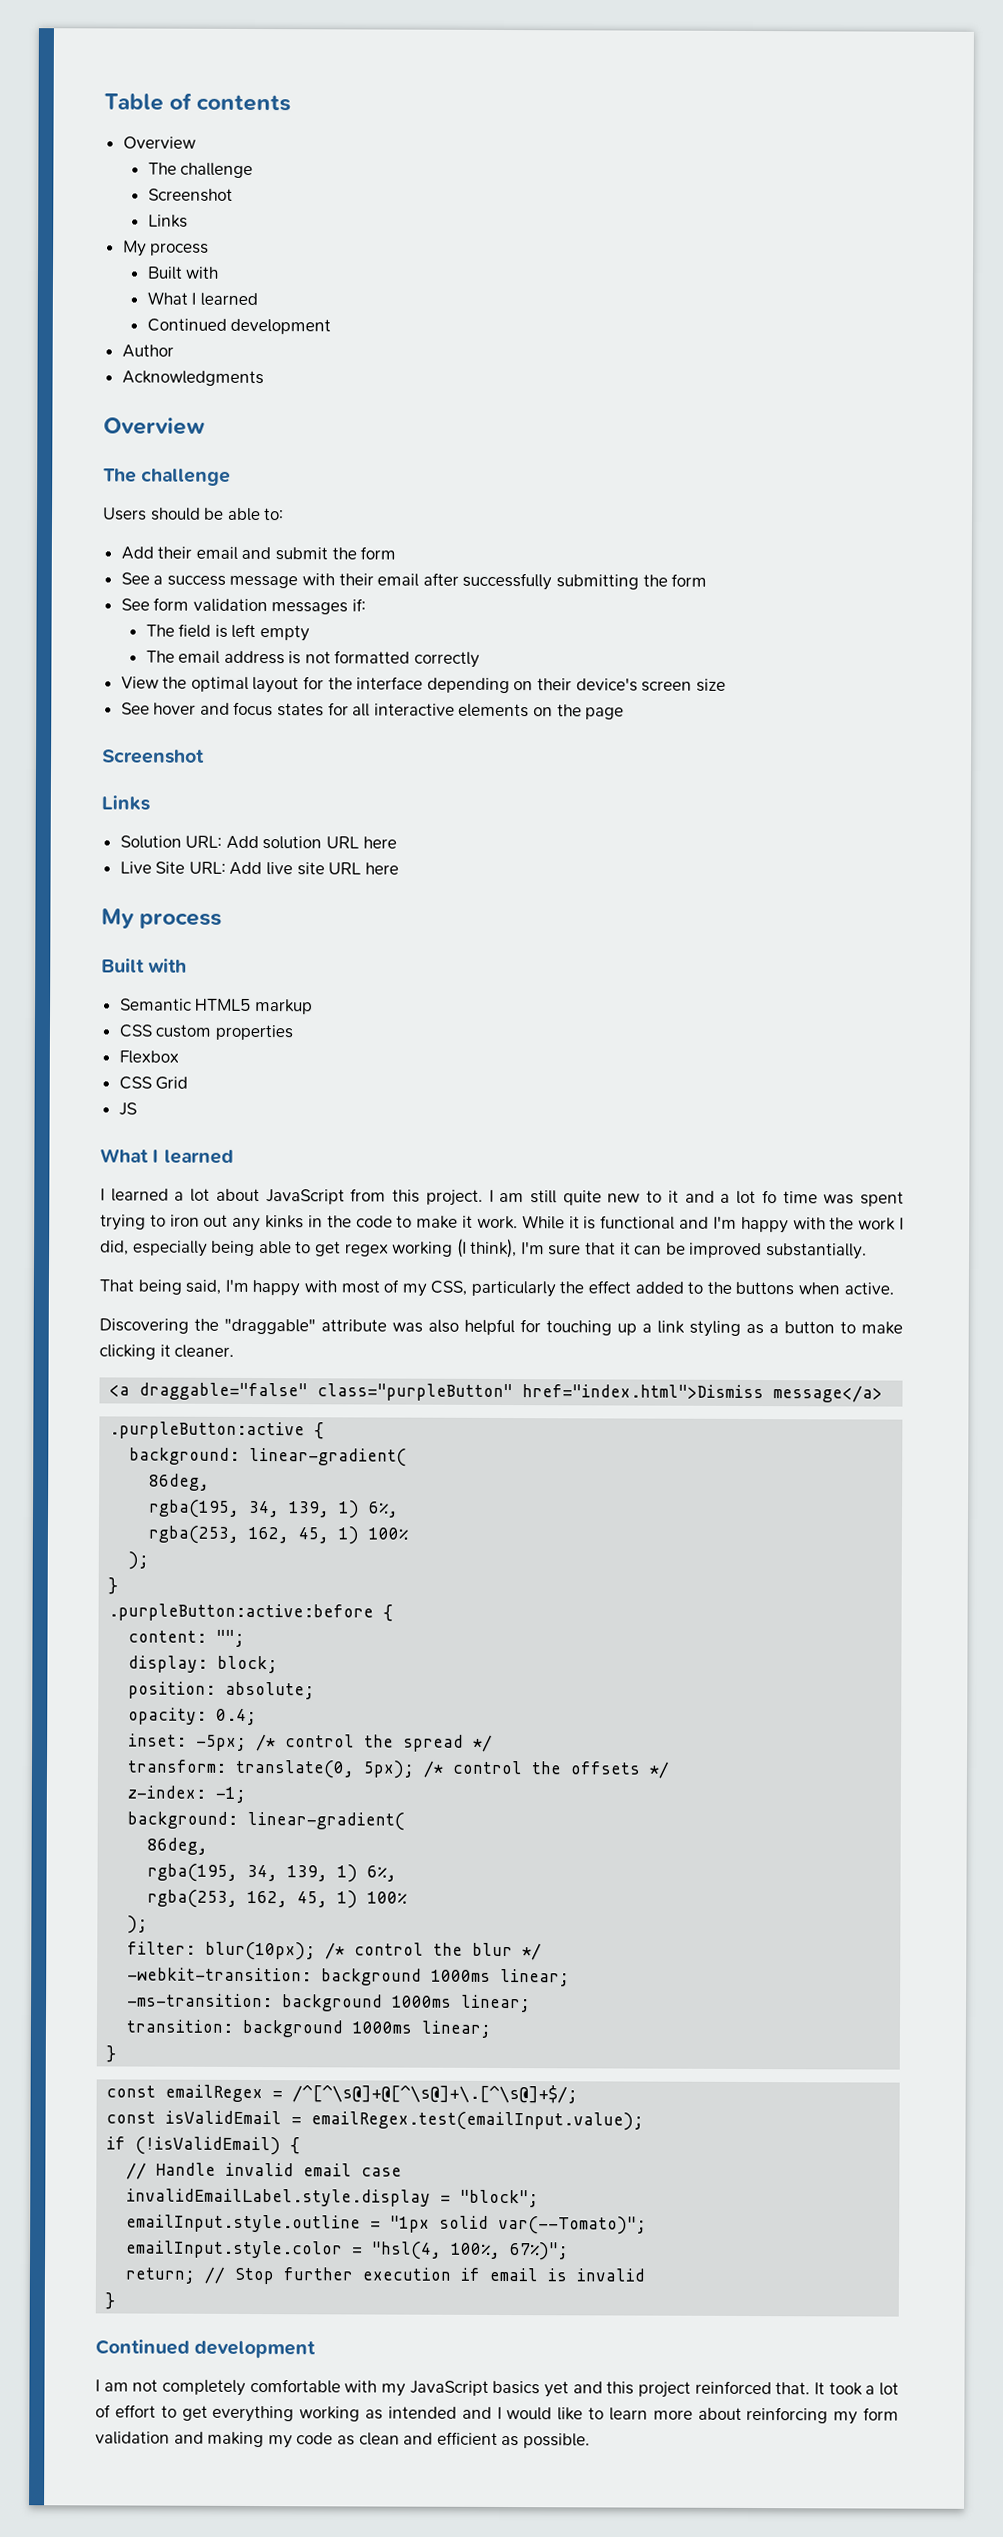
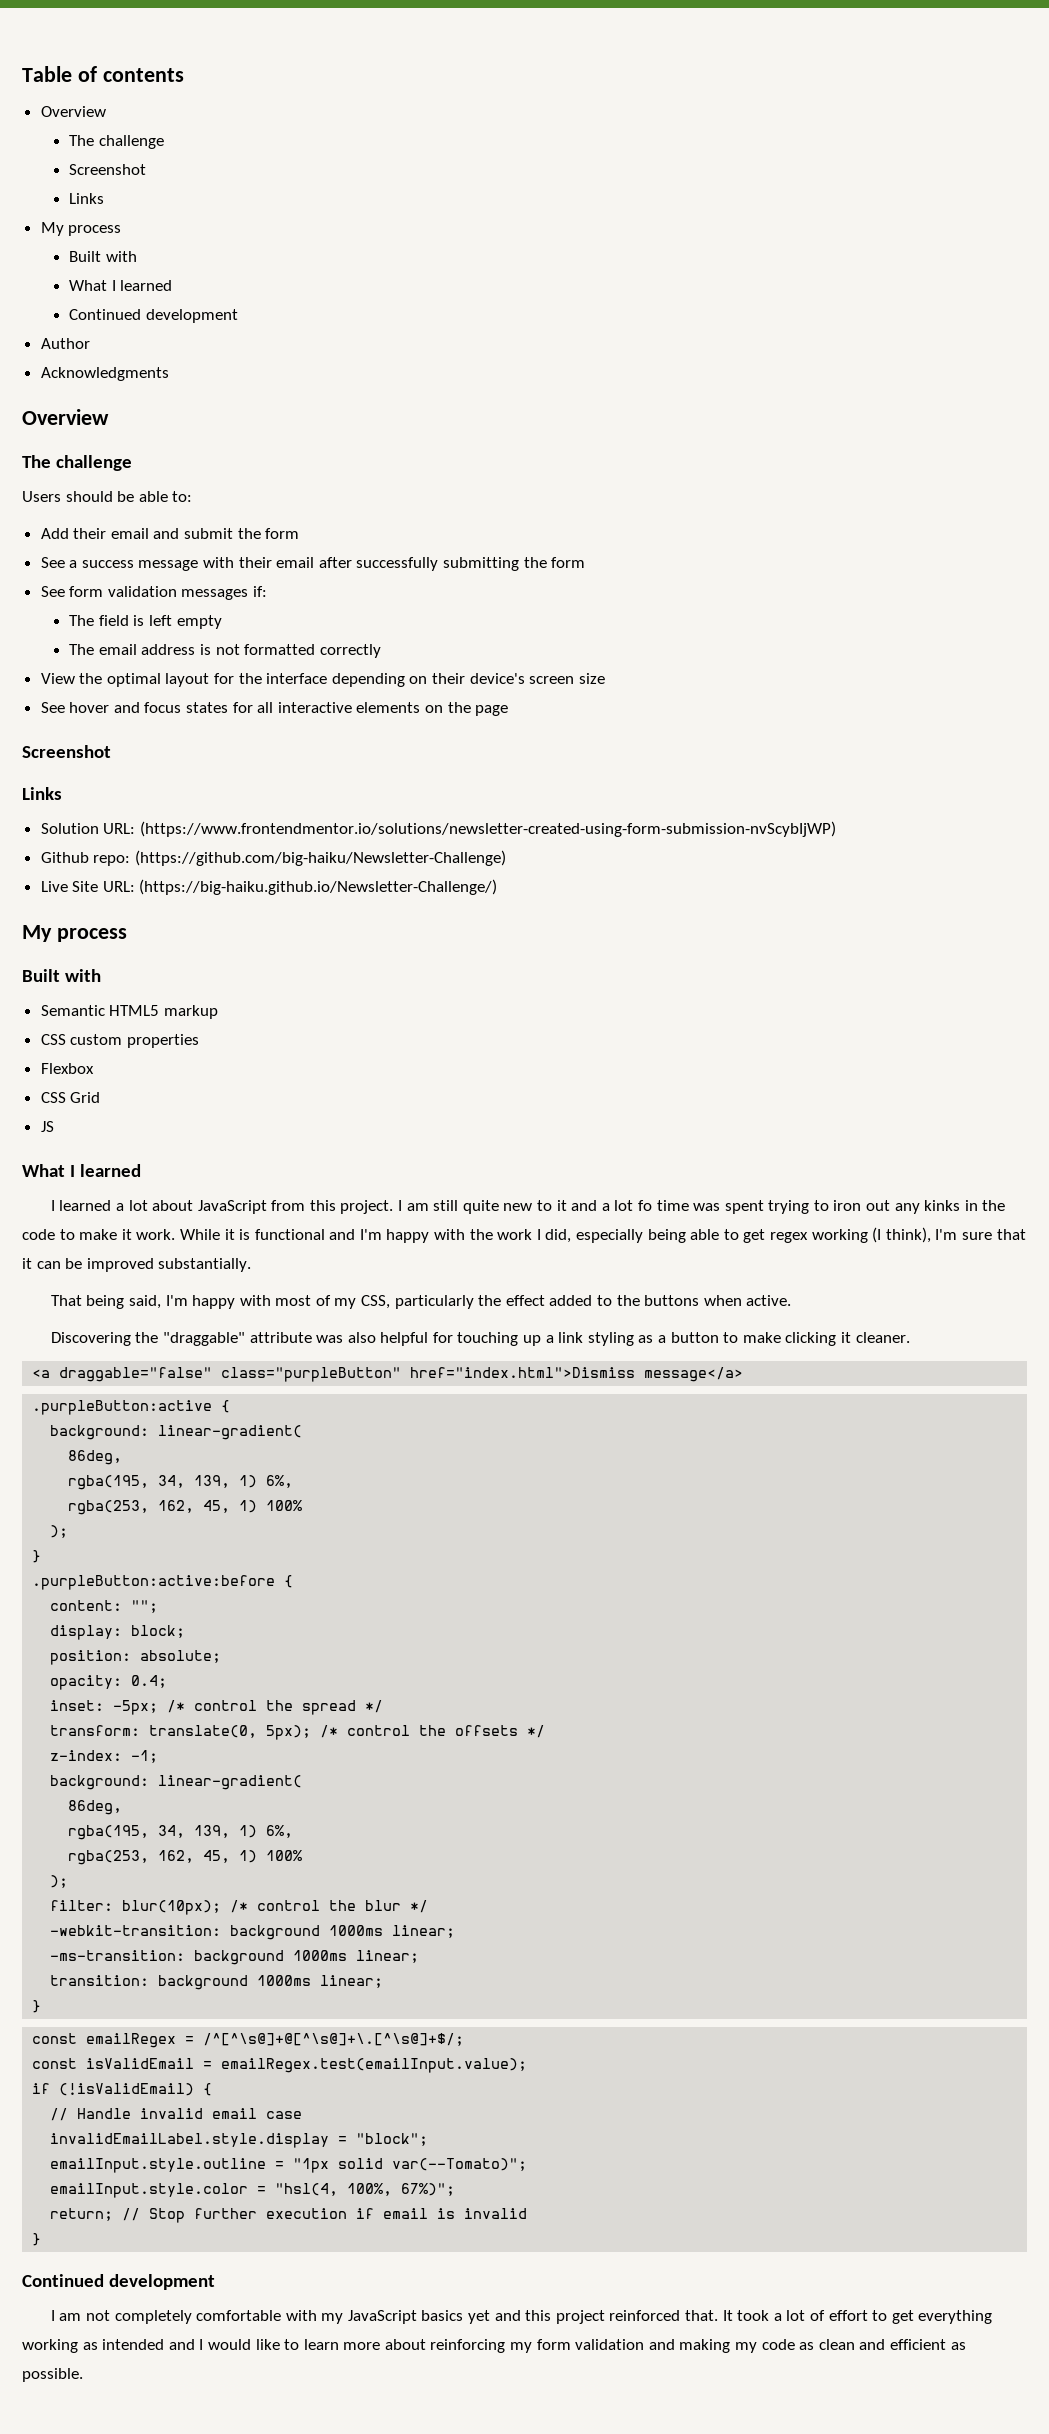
- Solution URL: Add solution URL here
+ Solution URL: (https://www.frontendmentor.io/solutions/newsletter-created-using-form-submission-nvScybIjWP)
+ Github repo: (https://github.com/big-haiku/Newsletter-Challenge)
- Live Site URL: Add live site URL here
+ Live Site URL: (https://big-haiku.github.io/Newsletter-Challenge/)

